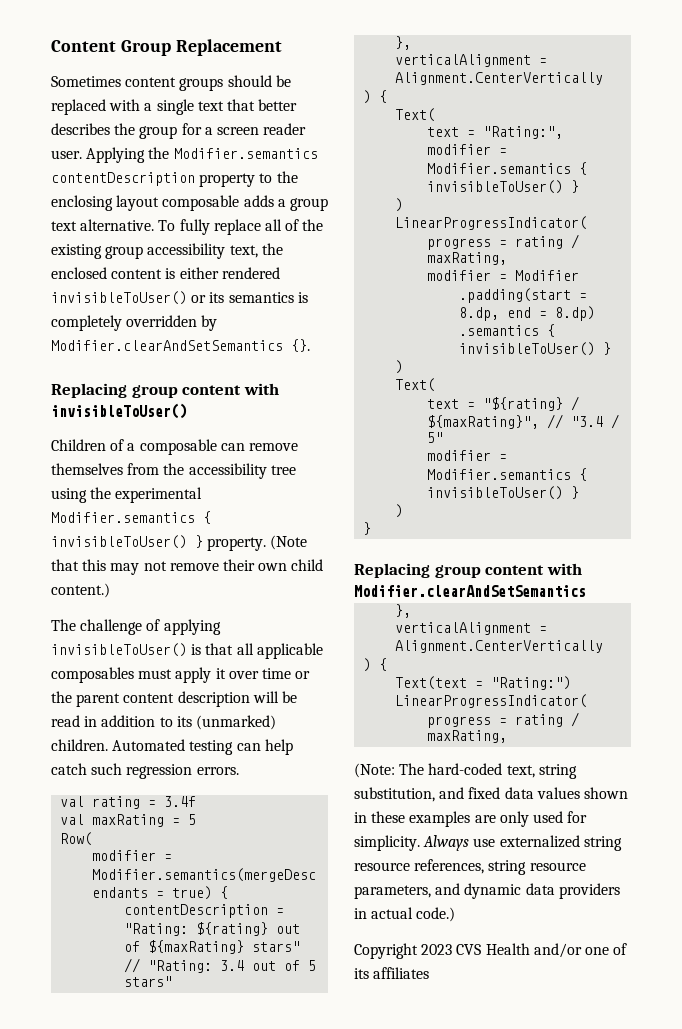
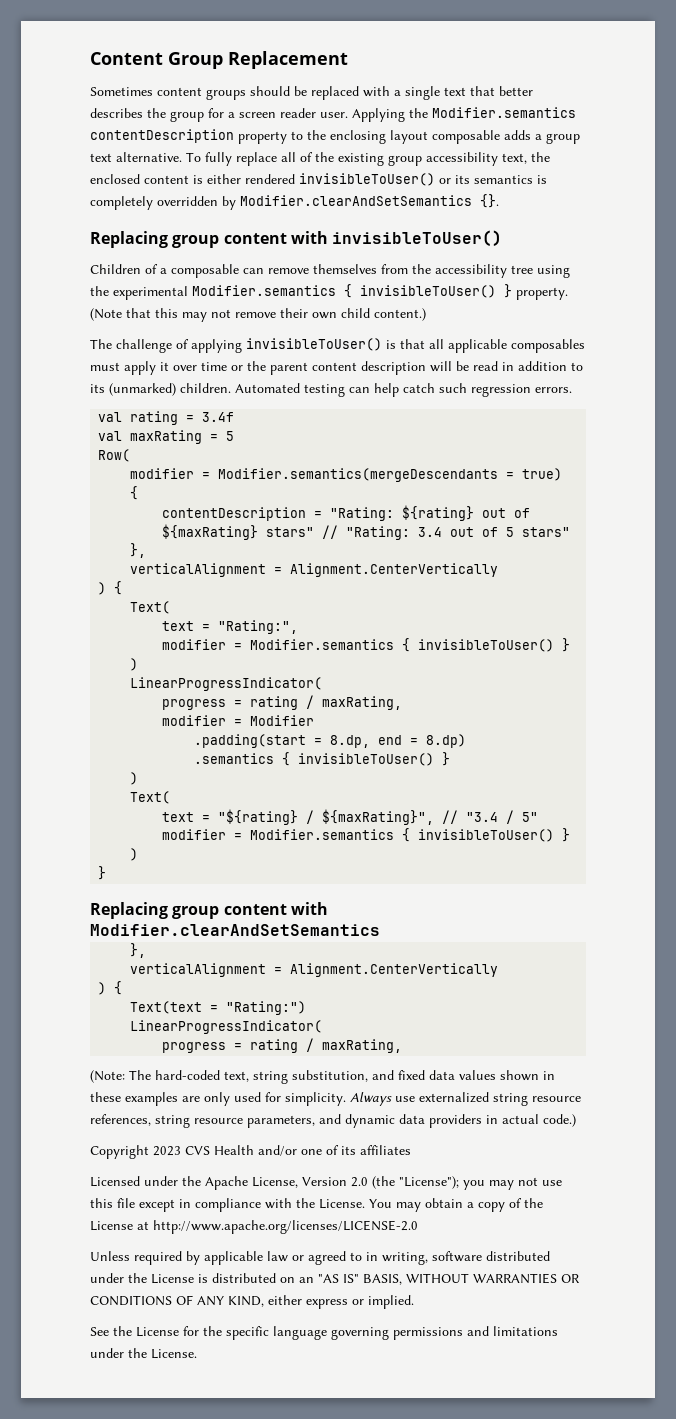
+ Licensed under the Apache License, Version 2.0 (the "License"); you may not use this file except in compliance with the License. You may obtain a copy of the License at http://www.apache.org/licenses/LICENSE-2.0
+ Unless required by applicable law or agreed to in writing, software distributed under the License is distributed on an "AS IS" BASIS, WITHOUT WARRANTIES OR CONDITIONS OF ANY KIND, either express or implied.
+ See the License for the specific language governing permissions and limitations under the License.

